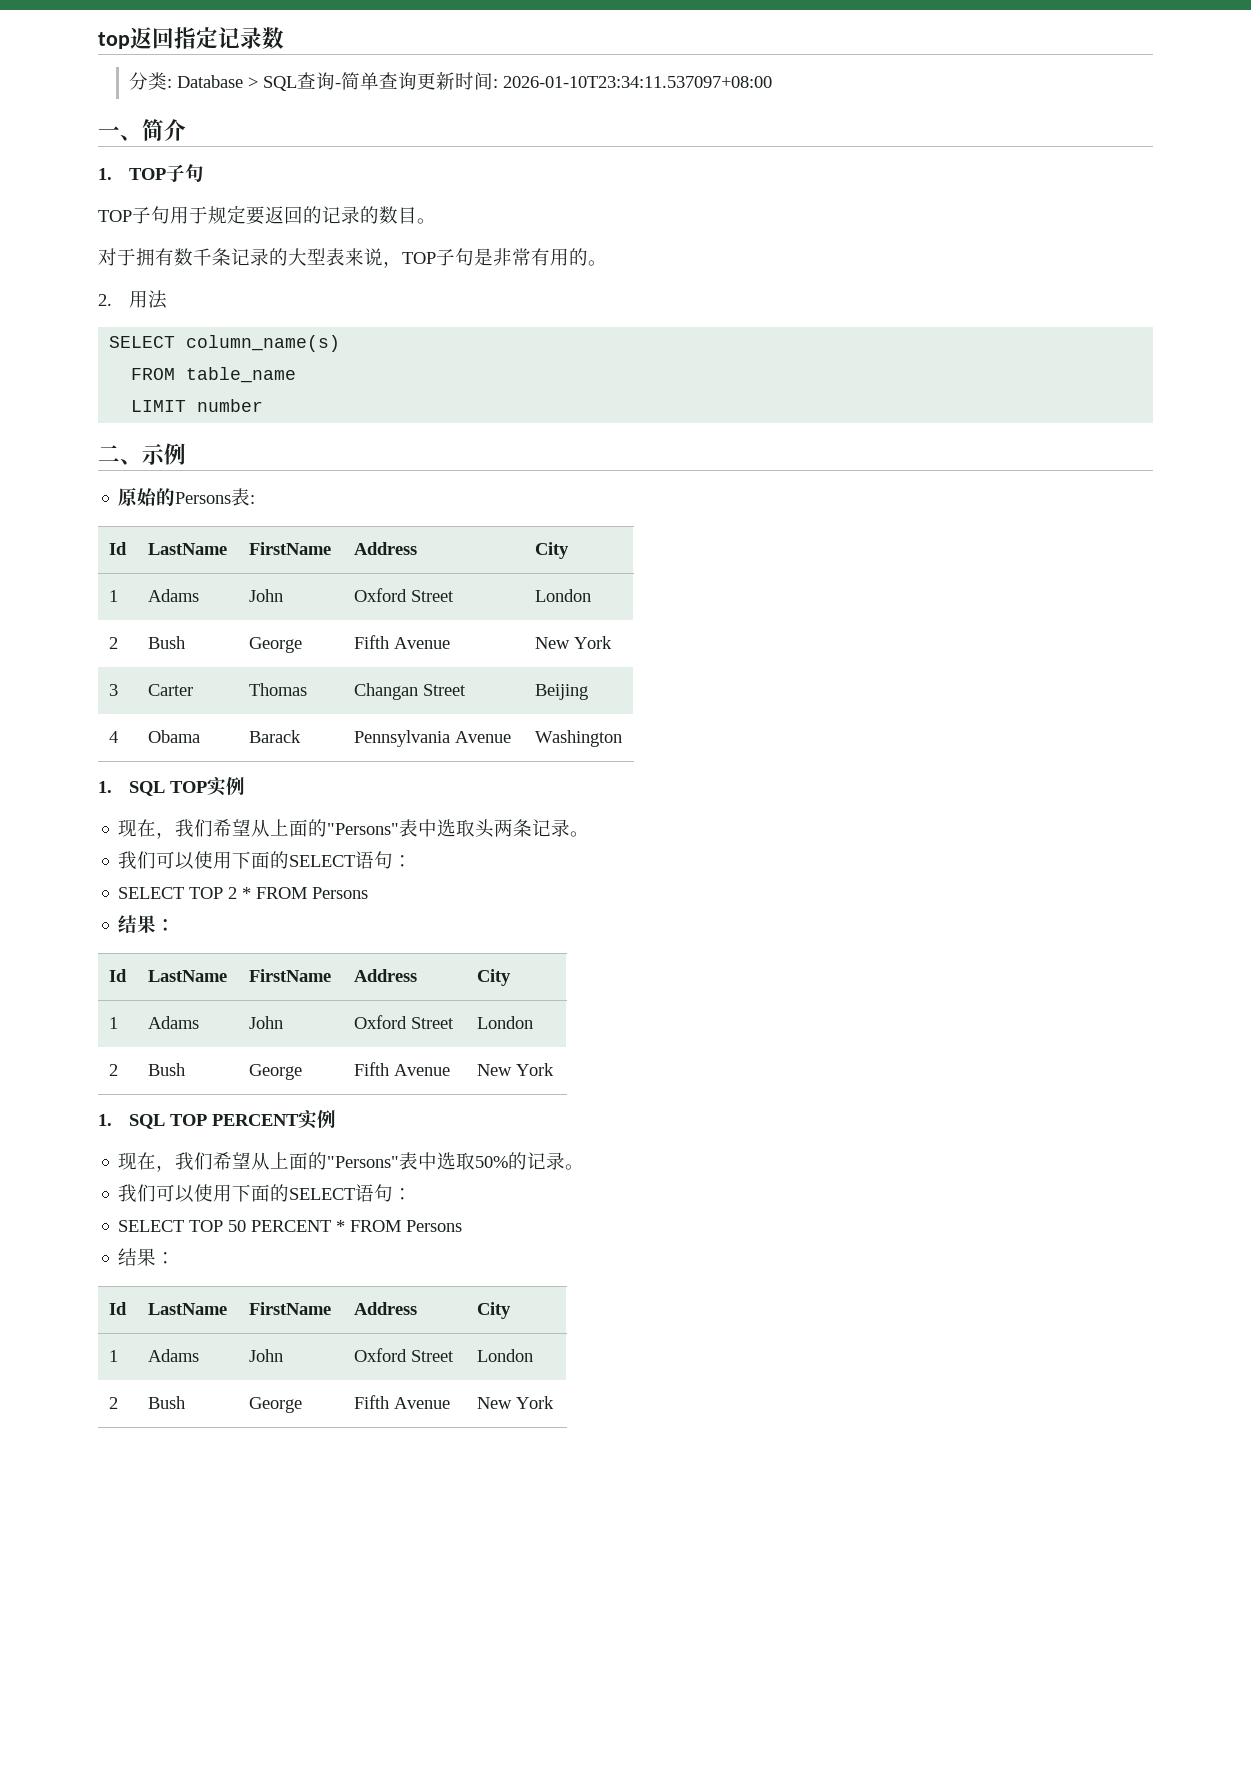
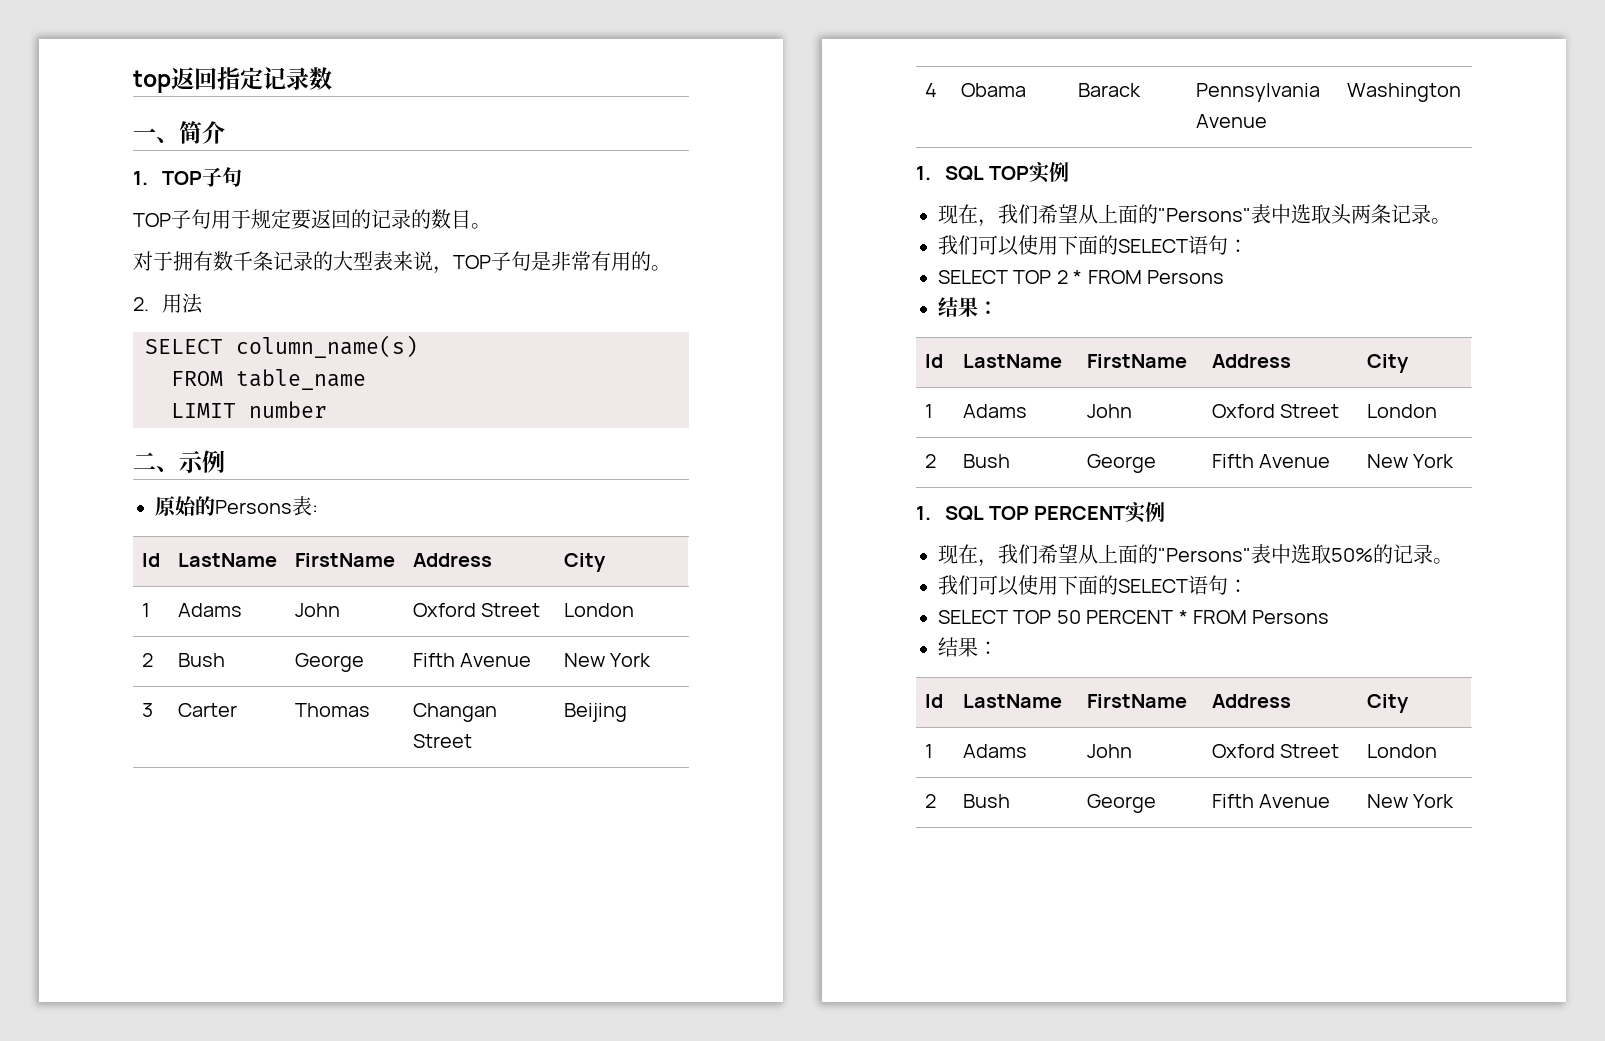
- 分类: Database > SQL查询-简单查询更新时间: 2026-01-10T23:34:11.537097+08:00

